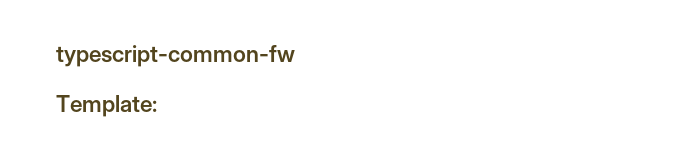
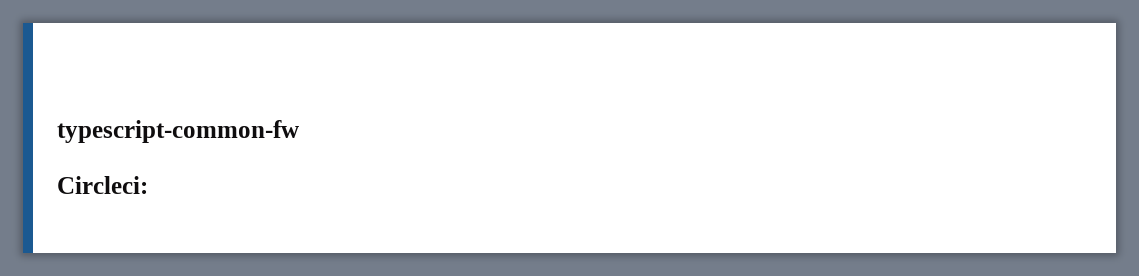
- Template:
+ Circleci:

